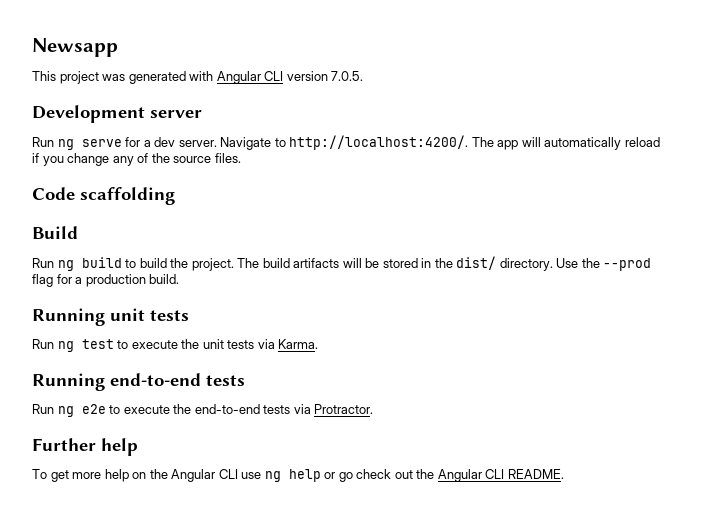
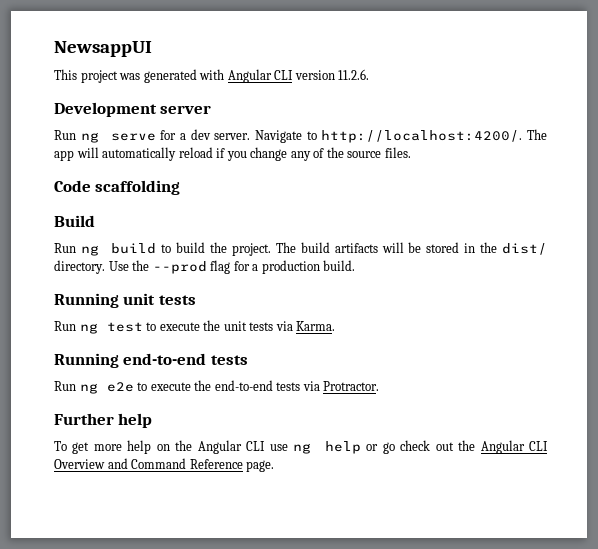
- Newsapp
+ NewsappUI
- This project was generated with Angular CLI version 7.0.5.
+ This project was generated with Angular CLI version 11.2.6.
- To get more help on the Angular CLI use ng help or go check out the Angular CLI README.
+ To get more help on the Angular CLI use ng help or go check out the Angular CLI Overview and Command Reference page.

